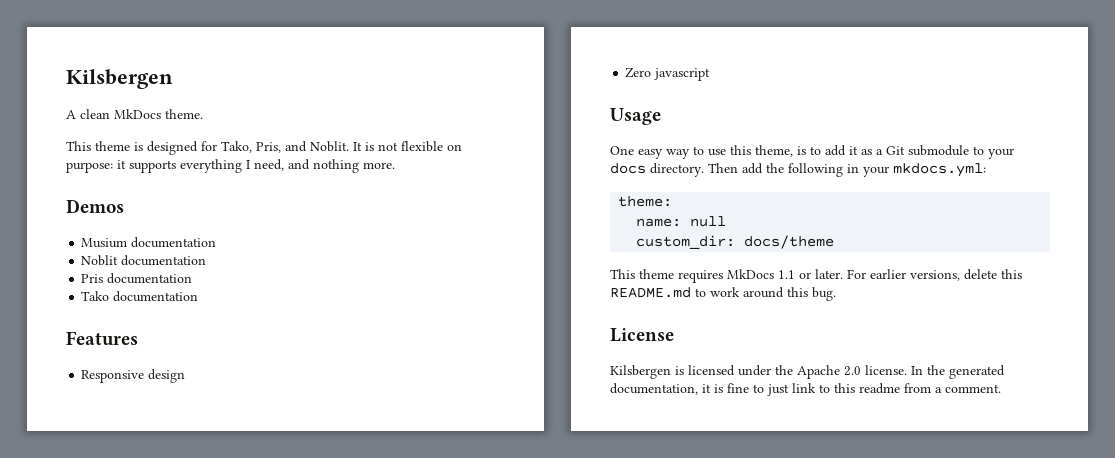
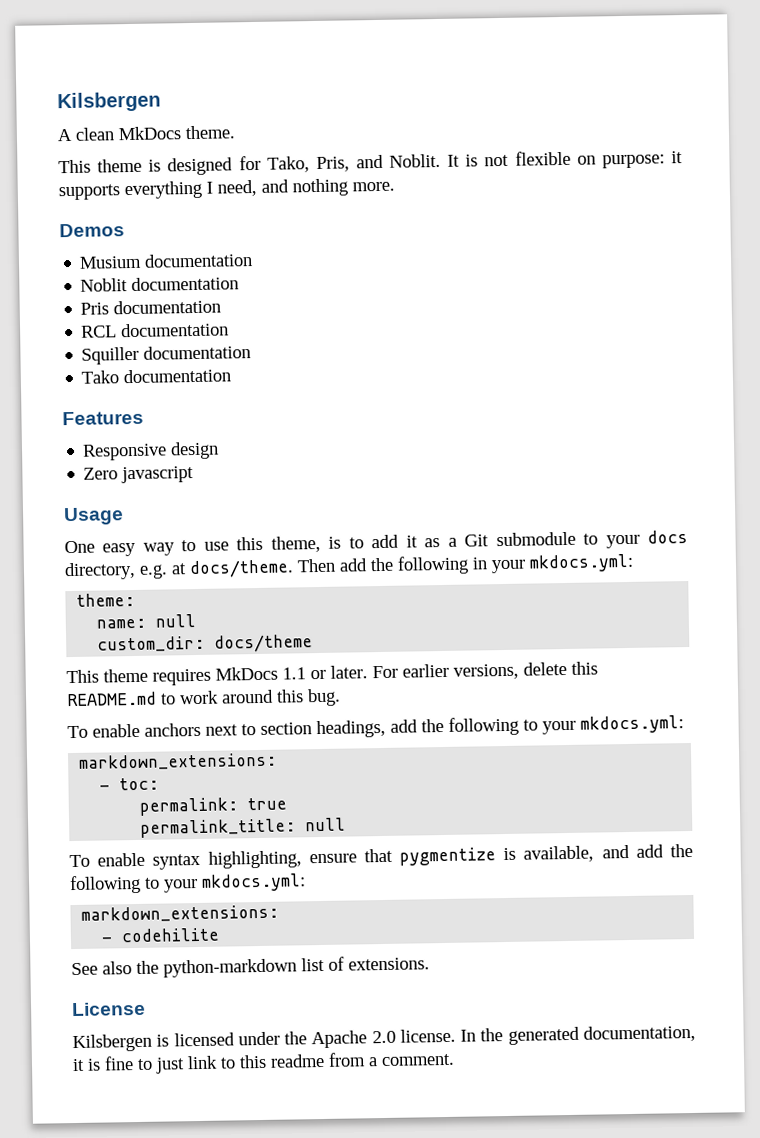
+ RCL documentation
+ Squiller documentation
- One easy way to use this theme, is to add it as a Git submodule to your docs directory.
+ One easy way to use this theme, is to add it as a Git submodule to your docs directory, e.g. at docs/theme.
+ To enable anchors next to section headings, add the following to your mkdocs.yml:
+ markdown_extensions:
+ - toc:
+ permalink: true
+ permalink_title: null
+ To enable syntax highlighting, ensure that pygmentize is available, and add the following to your mkdocs.yml:
+ markdown_extensions:
+ - codehilite
+ See also the python-markdown list of extensions.

